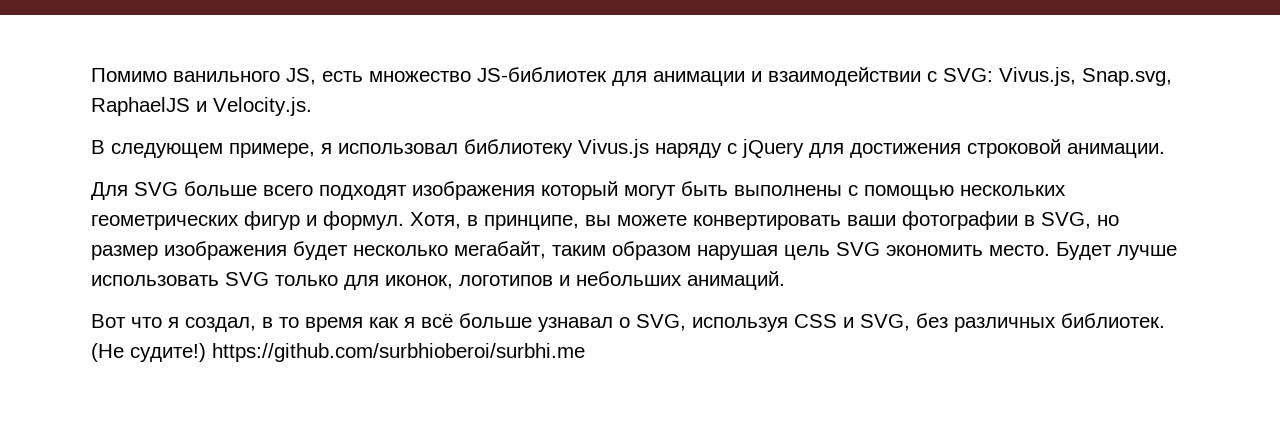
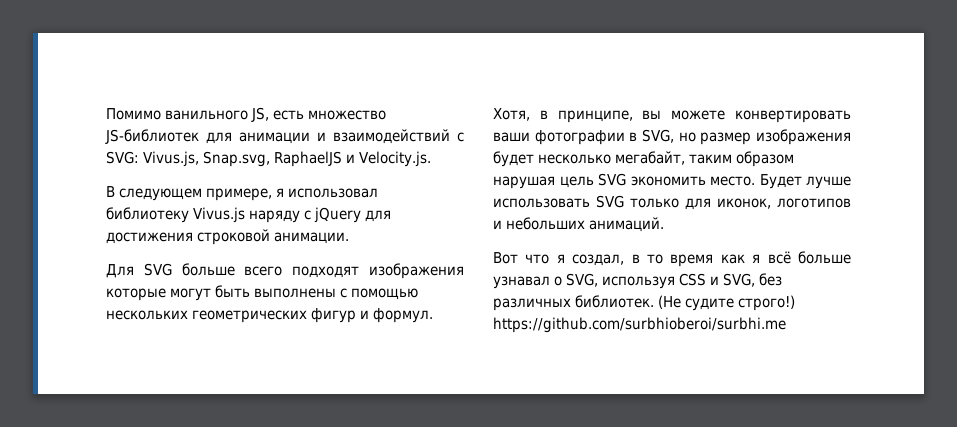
- Помимо ванильного JS, есть множество JS-библиотек для анимации и взаимодействии с SVG: Vivus.js, Snap.svg, RaphaelJS и Velocity.js.
+ Помимо ванильного JS, есть множество JS-библиотек для анимации и взаимодействий с SVG: Vivus.js, Snap.svg, RaphaelJS и Velocity.js.
- Для SVG больше всего подходят изображения который могут быть выполнены с помощью нескольких геометрических фигур и формул.
+ Для SVG больше всего подходят изображения которые могут быть выполнены с помощью нескольких геометрических фигур и формул.
- (Не судите!) https://github.com/surbhioberoi/surbhi.me
+ (Не судите строго!) https://github.com/surbhioberoi/surbhi.me

